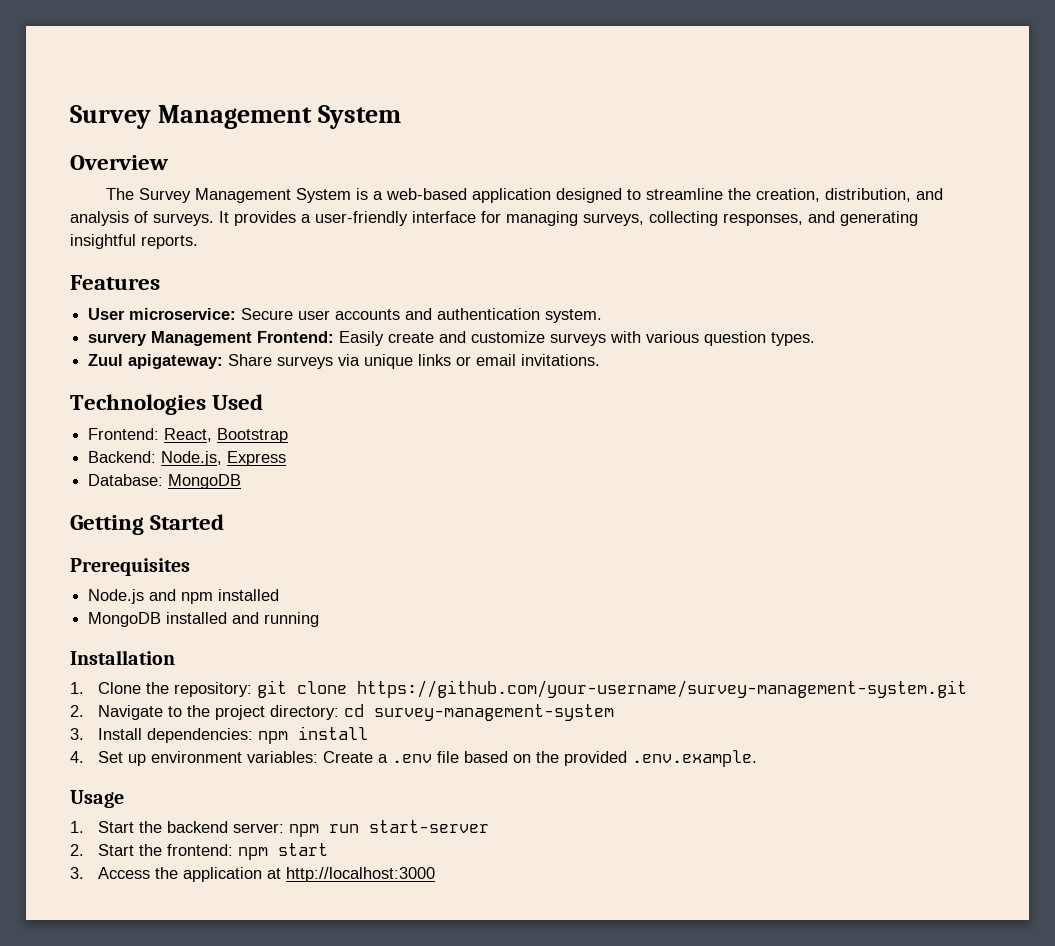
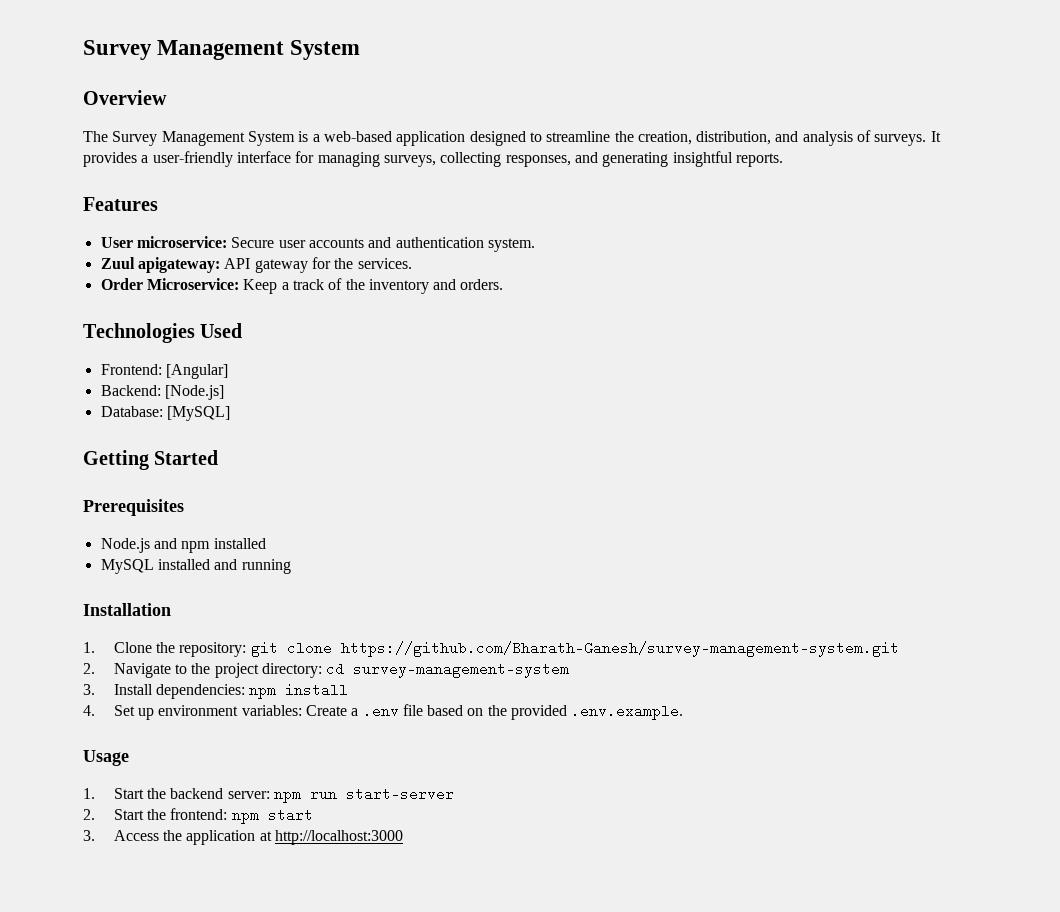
- survery Management Frontend: Easily create and customize surveys with various question types.
- Zuul apigateway: Share surveys via unique links or email invitations.
+ Zuul apigateway: API gateway for the services.
+ Order Microservice: Keep a track of the inventory and orders.
- Frontend: React, Bootstrap
+ Frontend: [Angular]
- Backend: Node.js, Express
+ Backend: [Node.js]
- Database: MongoDB
+ Database: [MySQL]
- MongoDB installed and running
+ MySQL installed and running
- 1. Clone the repository: git clone https://github.com/your-username/survey-management-system.git
+ 1. Clone the repository: git clone https://github.com/Bharath-Ganesh/survey-management-system.git

